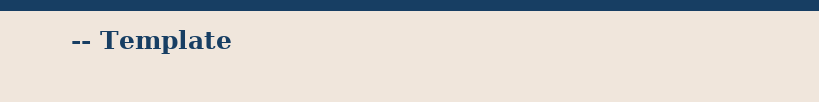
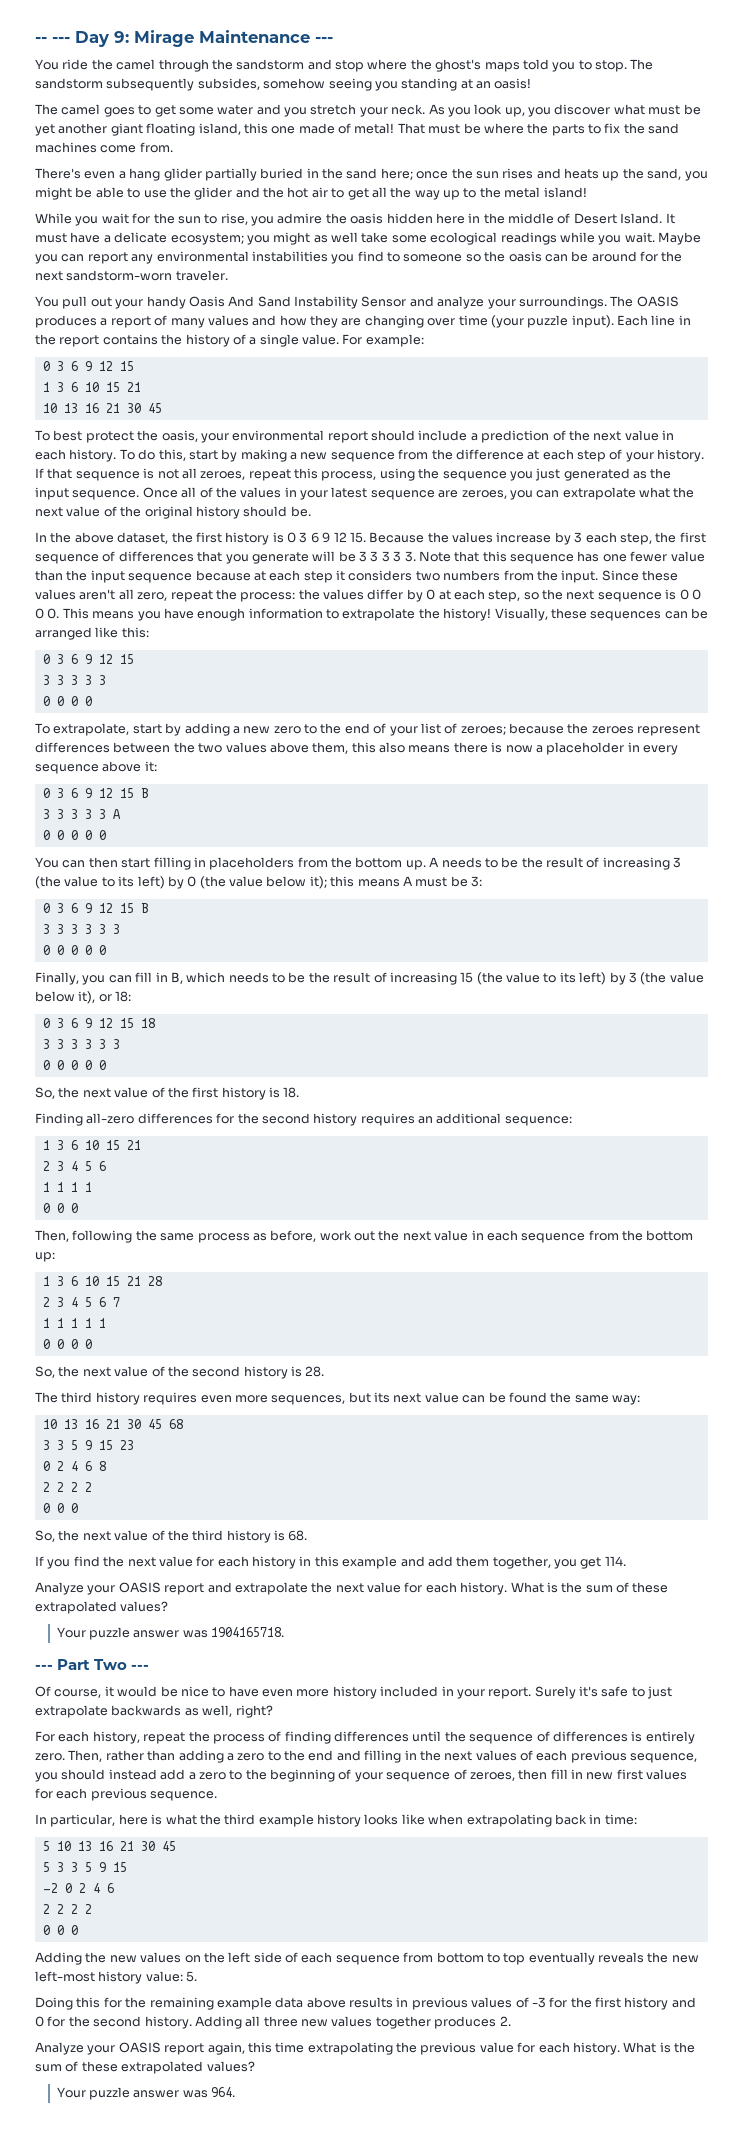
- -- Template
+ -- --- Day 9: Mirage Maintenance ---
+ You ride the camel through the sandstorm and stop where the ghost's maps told you to stop. The sandstorm subsequently subsides, somehow seeing you standing at an oasis!
+ The camel goes to get some water and you stretch your neck. As you look up, you discover what must be yet another giant floating island, this one made of metal! That must be where the parts to fix the sand machines come from.
+ There's even a hang glider partially buried in the sand here; once the sun rises and heats up the sand, you might be able to use the glider and the hot air to get all the way up to the metal island!
+ While you wait for the sun to rise, you admire the oasis hidden here in the middle of Desert Island. It must have a delicate ecosystem; you might as well take some ecological readings while you wait. Maybe you can report any environmental instabilities you find to someone so the oasis can be around for the next sandstorm-worn traveler.
+ You pull out your handy Oasis And Sand Instability Sensor and analyze your surroundings. The OASIS produces a report of many values and how they are changing over time (your puzzle input). Each line in the report contains the history of a single value. For example:
+ 0 3 6 9 12 15
+ 1 3 6 10 15 21
+ 10 13 16 21 30 45
+ To best protect the oasis, your environmental report should include a prediction of the next value in each history. To do this, start by making a new sequence from the difference at each step of your history. If that sequence is not all zeroes, repeat this process, using the sequence you just generated as the input sequence. Once all of the values in your latest sequence are zeroes, you can extrapolate what the next value of the original history should be.
+ In the above dataset, the first history is 0 3 6 9 12 15. Because the values increase by 3 each step, the first sequence of differences that you generate will be 3 3 3 3 3. Note that this sequence has one fewer value than the input sequence because at each step it considers two numbers from the input. Since these values aren't all zero, repeat the process: the values differ by 0 at each step, so the next sequence is 0 0 0 0. This means you have enough information to extrapolate the history! Visually, these sequences can be arranged like this:
+ 0 3 6 9 12 15
+ 3 3 3 3 3
+ 0 0 0 0
+ To extrapolate, start by adding a new zero to the end of your list of zeroes; because the zeroes represent differences between the two values above them, this also means there is now a placeholder in every sequence above it:
+ 0 3 6 9 12 15 B
+ 3 3 3 3 3 A
+ 0 0 0 0 0
+ You can then start filling in placeholders from the bottom up. A needs to be the result of increasing 3 (the value to its left) by 0 (the value below it); this means A must be 3:
+ 0 3 6 9 12 15 B
+ 3 3 3 3 3 3
+ 0 0 0 0 0
+ Finally, you can fill in B, which needs to be the result of increasing 15 (the value to its left) by 3 (the value below it), or 18:
+ 0 3 6 9 12 15 18
+ 3 3 3 3 3 3
+ 0 0 0 0 0
+ So, the next value of the first history is 18.
+ Finding all-zero differences for the second history requires an additional sequence:
+ 1 3 6 10 15 21
+ 2 3 4 5 6
+ 1 1 1 1
+ 0 0 0
+ Then, following the same process as before, work out the next value in each sequence from the bottom up:
+ 1 3 6 10 15 21 28
+ 2 3 4 5 6 7
+ 1 1 1 1 1
+ 0 0 0 0
+ So, the next value of the second history is 28.
+ The third history requires even more sequences, but its next value can be found the same way:
+ 10 13 16 21 30 45 68
+ 3 3 5 9 15 23
+ 0 2 4 6 8
+ 2 2 2 2
+ 0 0 0
+ So, the next value of the third history is 68.
+ If you find the next value for each history in this example and add them together, you get 114.
+ Analyze your OASIS report and extrapolate the next value for each history. What is the sum of these extrapolated values?
+ Your puzzle answer was 1904165718.
+ --- Part Two ---
+ Of course, it would be nice to have even more history included in your report. Surely it's safe to just extrapolate backwards as well, right?
+ For each history, repeat the process of finding differences until the sequence of differences is entirely zero. Then, rather than adding a zero to the end and filling in the next values of each previous sequence, you should instead add a zero to the beginning of your sequence of zeroes, then fill in new first values for each previous sequence.
+ In particular, here is what the third example history looks like when extrapolating back in time:
+ 5 10 13 16 21 30 45
+ 5 3 3 5 9 15
+ -2 0 2 4 6
+ 2 2 2 2
+ 0 0 0
+ Adding the new values on the left side of each sequence from bottom to top eventually reveals the new left-most history value: 5.
+ Doing this for the remaining example data above results in previous values of -3 for the first history and 0 for the second history. Adding all three new values together produces 2.
+ Analyze your OASIS report again, this time extrapolating the previous value for each history. What is the sum of these extrapolated values?
+ Your puzzle answer was 964.

